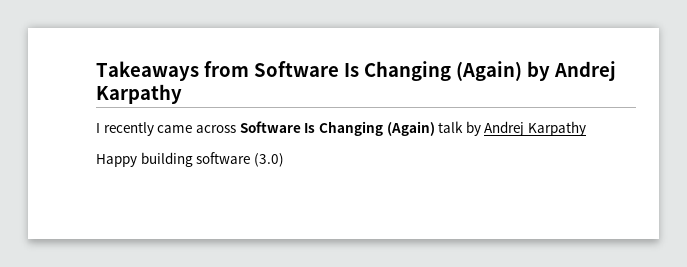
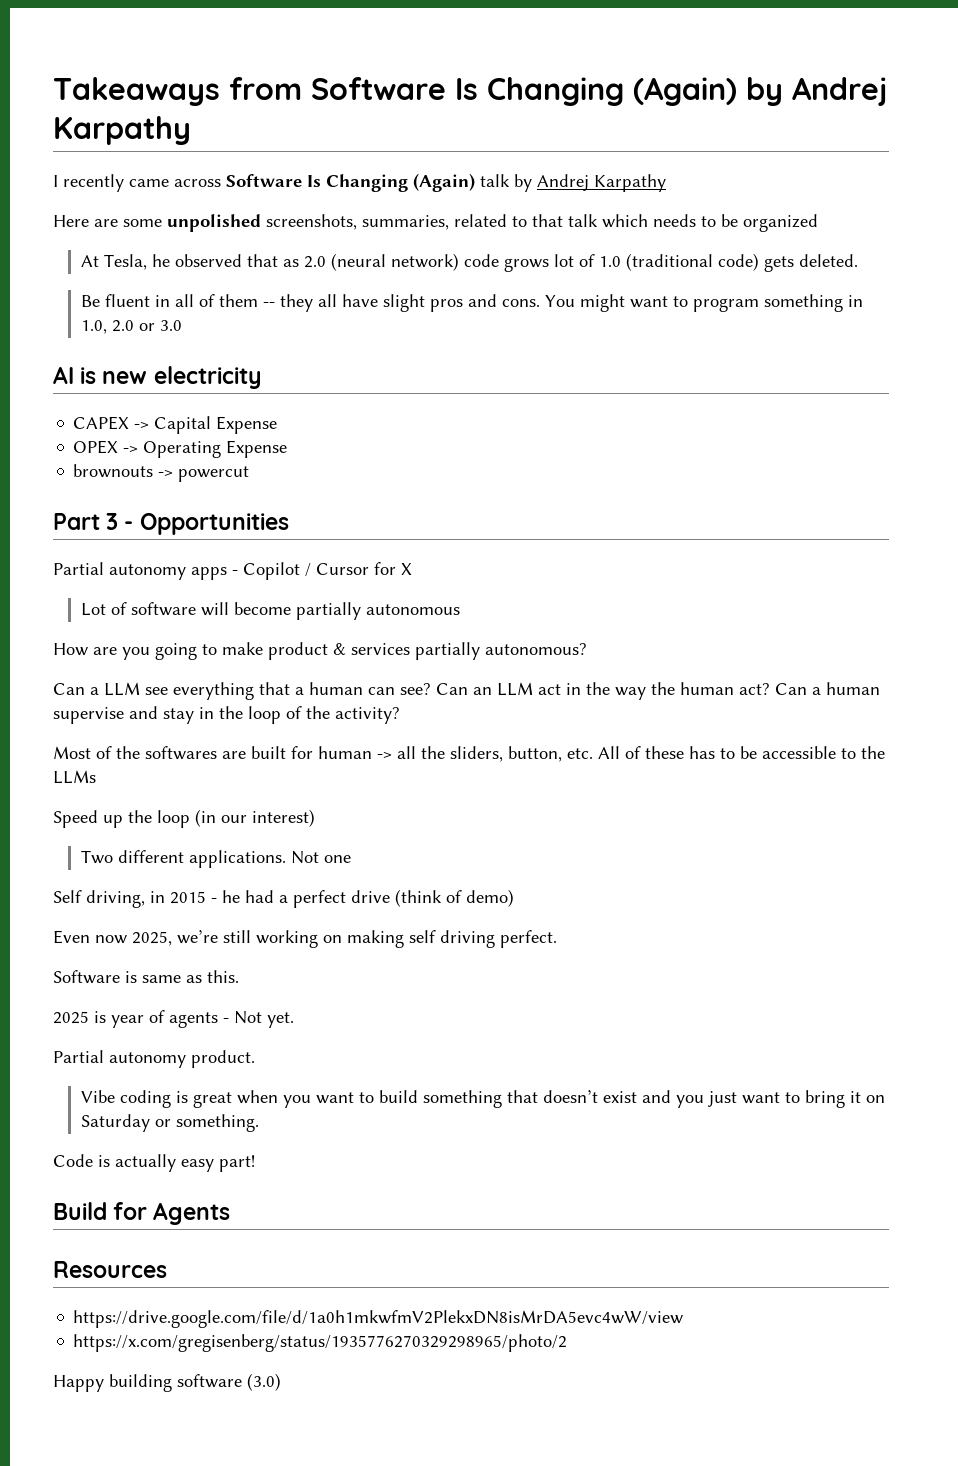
+ Here are some unpolished screenshots, summaries, related to that talk which needs to be organized
+ At Tesla, he observed that as 2.0 (neural network) code grows lot of 1.0 (traditional code) gets deleted.
+ Be fluent in all of them -- they all have slight pros and cons. You might want to program something in 1.0, 2.0 or 3.0
+ AI is new electricity
+ CAPEX -> Capital Expense
+ OPEX -> Operating Expense
+ brownouts -> powercut
+ Part 3 - Opportunities
+ Partial autonomy apps - Copilot / Cursor for X
+ Lot of software will become partially autonomous
+ How are you going to make product & services partially autonomous?
+ Can a LLM see everything that a human can see? Can an LLM act in the way the human act? Can a human supervise and stay in the loop of the activity?
+ Most of the softwares are built for human -> all the sliders, button, etc. All of these has to be accessible to the LLMs
+ Speed up the loop (in our interest)
+ Two different applications. Not one
+ Self driving, in 2015 - he had a perfect drive (think of demo)
+ Even now 2025, we’re still working on making self driving perfect.
+ Software is same as this.
+ 2025 is year of agents - Not yet.
+ Partial autonomy product.
+ Vibe coding is great when you want to build something that doesn’t exist and you just want to bring it on Saturday or something.
+ Code is actually easy part!
+ Build for Agents
+ Resources
+ https://drive.google.com/file/d/1a0h1mkwfmV2PlekxDN8isMrDA5evc4wW/view
+ https://x.com/gregisenberg/status/1935776270329298965/photo/2

